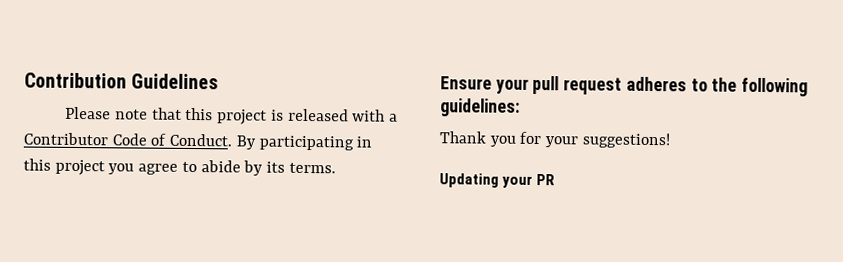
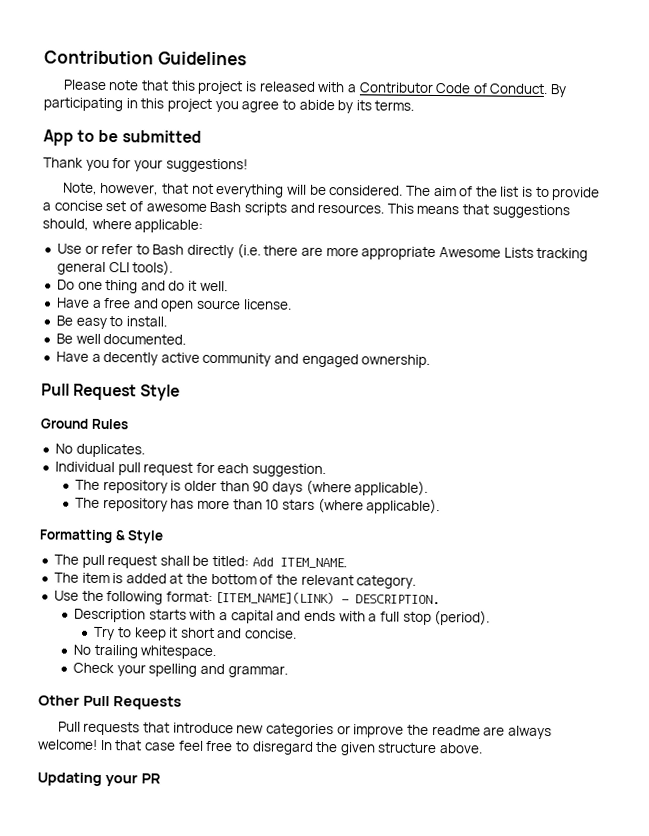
- Ensure your pull request adheres to the following guidelines:
+ App to be submitted
+ Note, however, that not everything will be considered. The aim of the list is to provide a concise set of awesome Bash scripts and resources. This means that suggestions should, where applicable:
+ Use or refer to Bash directly (i.e. there are more appropriate Awesome Lists tracking general CLI tools).
+ Do one thing and do it well.
+ Have a free and open source license.
+ Be easy to install.
+ Be well documented.
+ Have a decently active community and engaged ownership.
+ Pull Request Style
+ Ground Rules
+ No duplicates.
+ Individual pull request for each suggestion.
+ The repository is older than 90 days (where applicable).
+ The repository has more than 10 stars (where applicable).
+ Formatting & Style
+ The pull request shall be titled: Add ITEM_NAME.
+ The item is added at the bottom of the relevant category.
+ Use the following format: [ITEM_NAME](LINK) - DESCRIPTION.
+ Description starts with a capital and ends with a full stop (period).
+ Try to keep it short and concise.
+ No trailing whitespace.
+ Check your spelling and grammar.
+ Other Pull Requests
+ Pull requests that introduce new categories or improve the readme are always welcome! In that case feel free to disregard the given structure above.

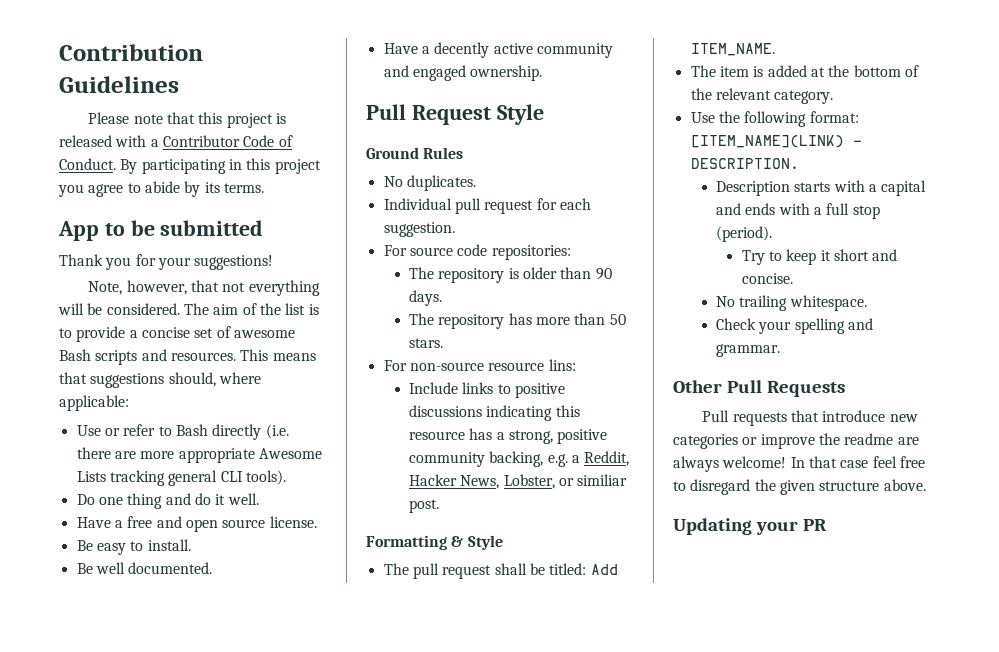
+ For source code repositories:
- The repository is older than 90 days (where applicable).
+ The repository is older than 90 days.
- The repository has more than 10 stars (where applicable).
+ The repository has more than 50 stars.
+ For non-source resource lins:
+ Include links to positive discussions indicating this resource has a strong, positive community backing, e.g. a Reddit, Hacker News, Lobster, or similiar post.

